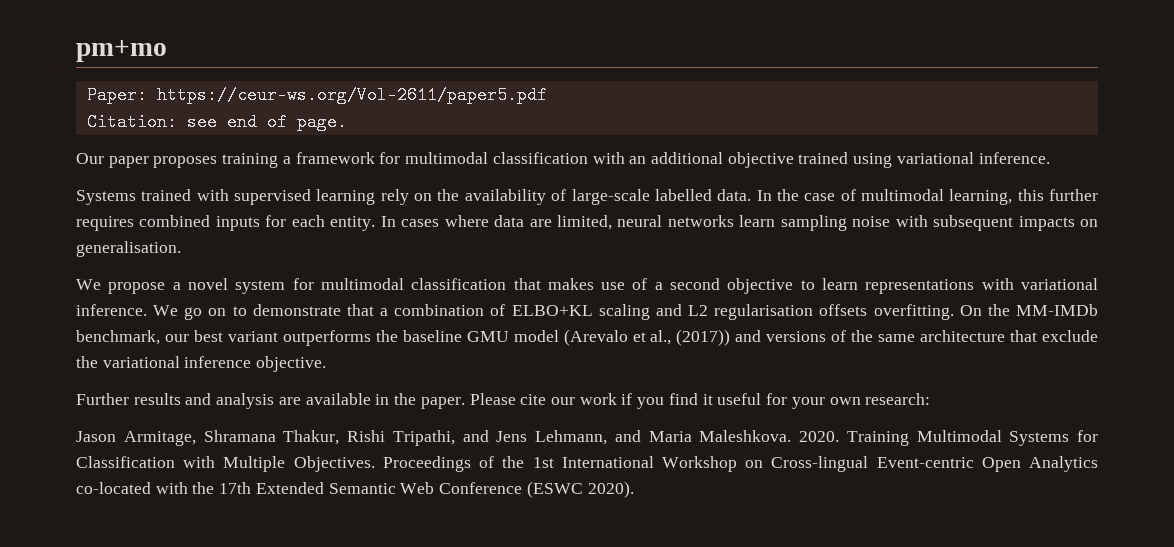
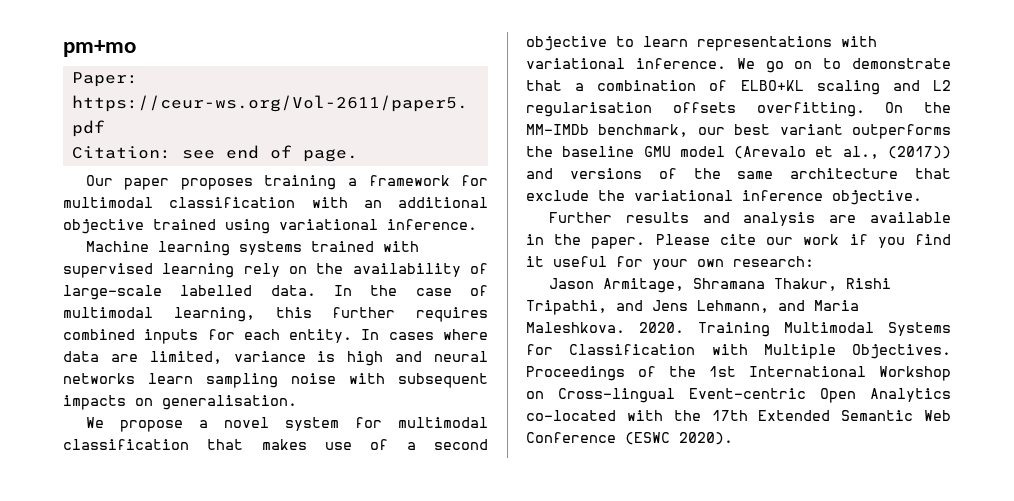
- Systems trained with supervised learning rely on the availability of large-scale labelled data.
+ Machine learning systems trained with supervised learning rely on the availability of large-scale labelled data.
- In cases where data are limited, neural networks learn sampling noise with subsequent impacts on generalisation.
+ In cases where data are limited, variance is high and neural networks learn sampling noise with subsequent impacts on generalisation.

